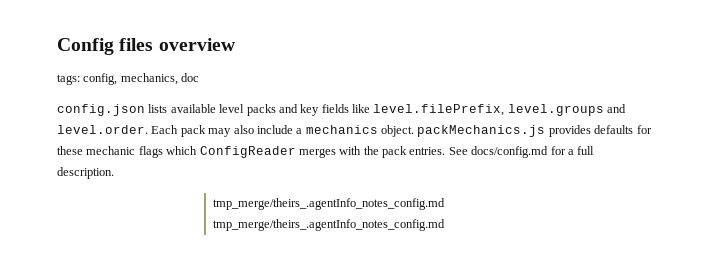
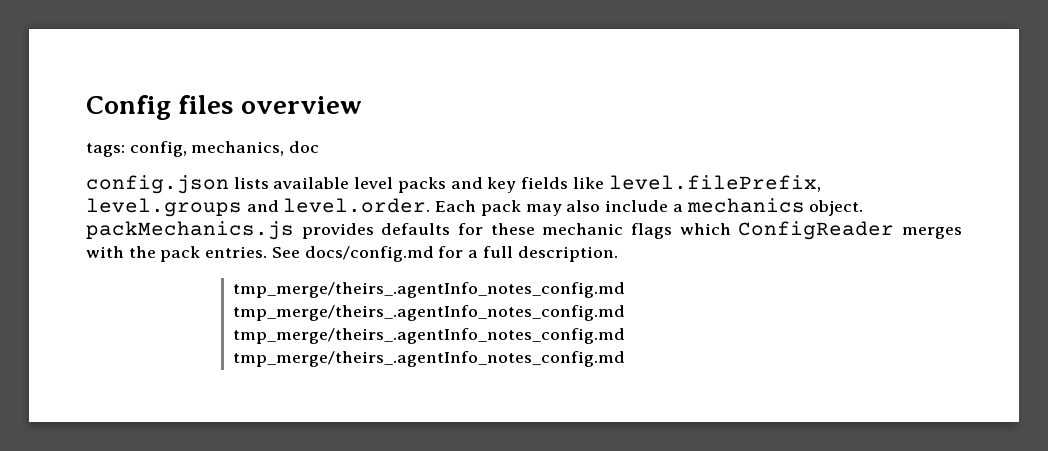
- tmp_merge/theirs_.agentInfo_notes_config.md tmp_merge/theirs_.agentInfo_notes_config.md
+ tmp_merge/theirs_.agentInfo_notes_config.md tmp_merge/theirs_.agentInfo_notes_config.md tmp_merge/theirs_.agentInfo_notes_config.md tmp_merge/theirs_.agentInfo_notes_config.md

